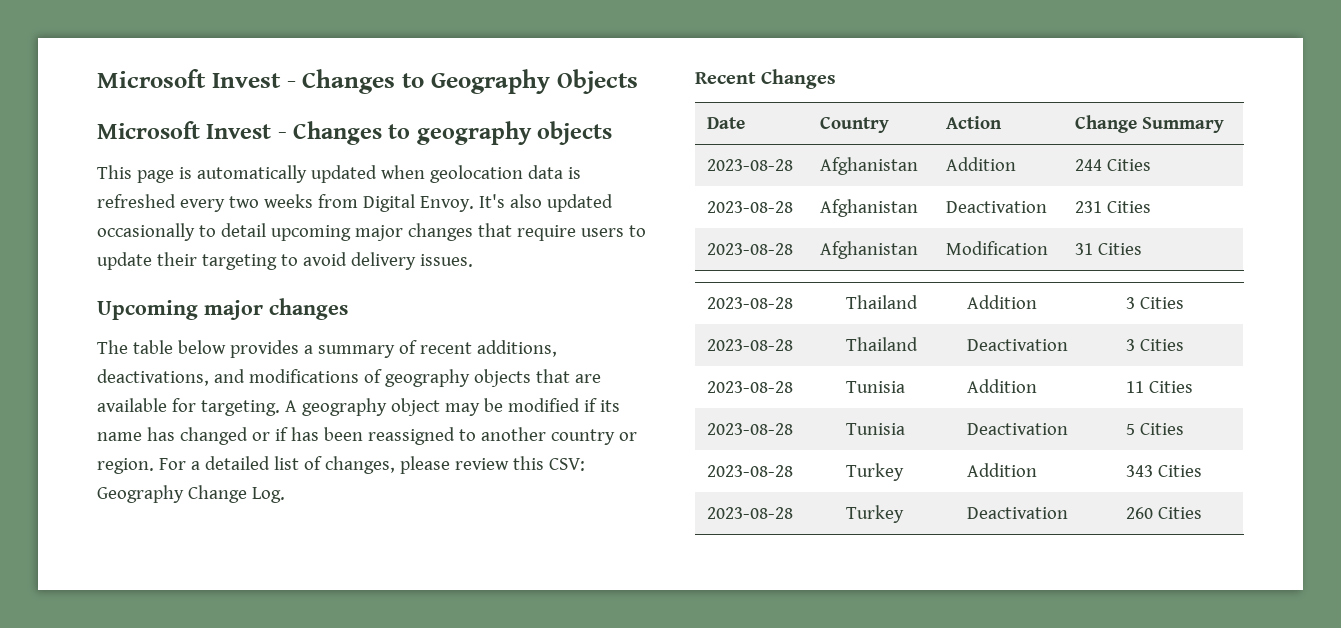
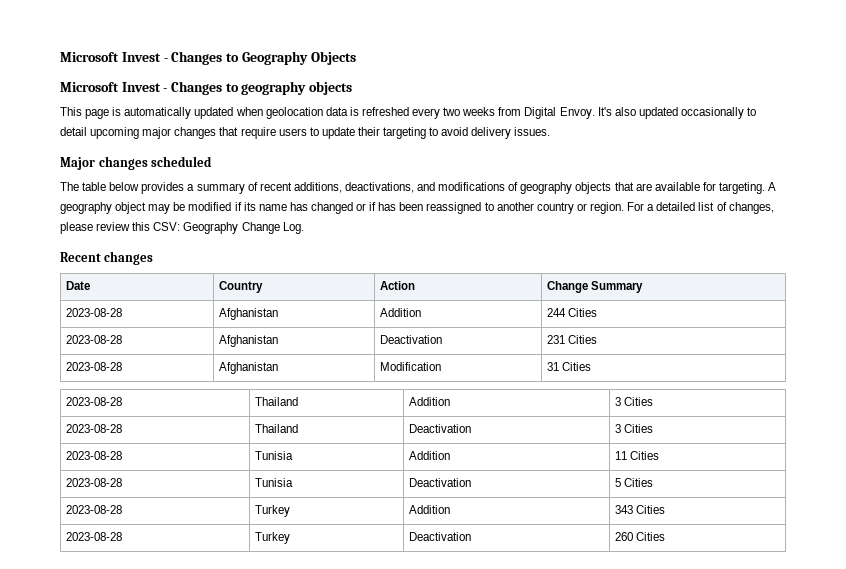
- Upcoming major changes
+ Major changes scheduled
- Recent Changes
+ Recent changes

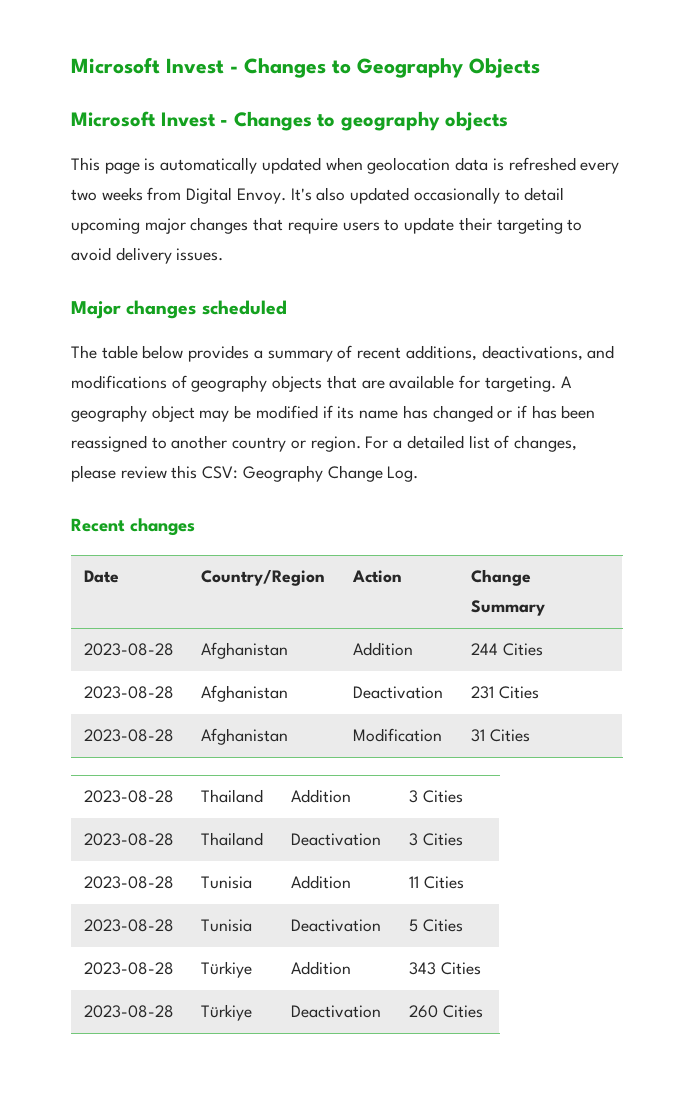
- Date | Country | Action | Change Summary
+ Date | Country/Region | Action | Change Summary
- 2023-08-28 | Turkey | Addition | 343 Cities
+ 2023-08-28 | Türkiye | Addition | 343 Cities
- 2023-08-28 | Turkey | Deactivation | 260 Cities
+ 2023-08-28 | Türkiye | Deactivation | 260 Cities

